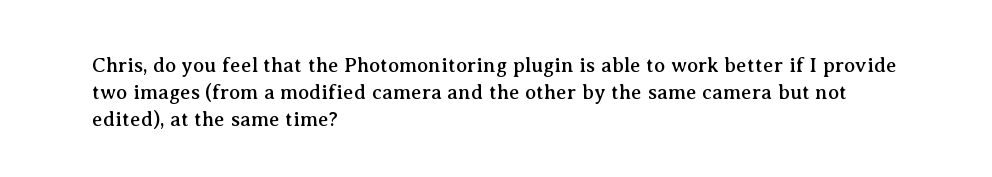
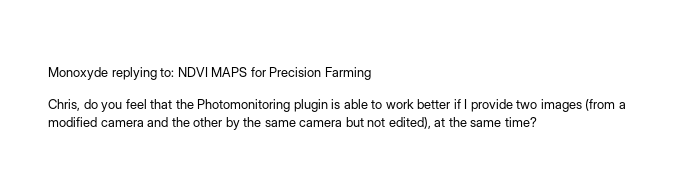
+ Monoxyde replying to: NDVI MAPS for Precision Farming

